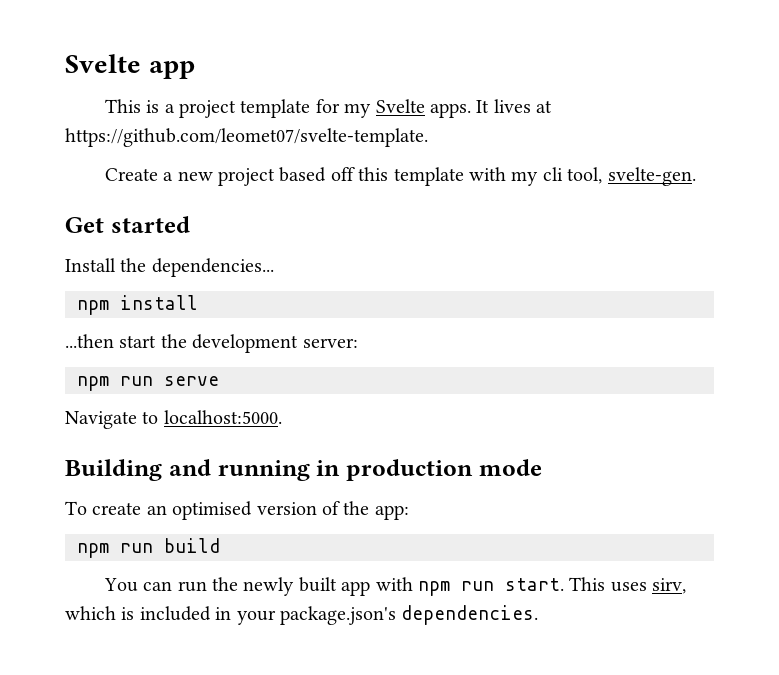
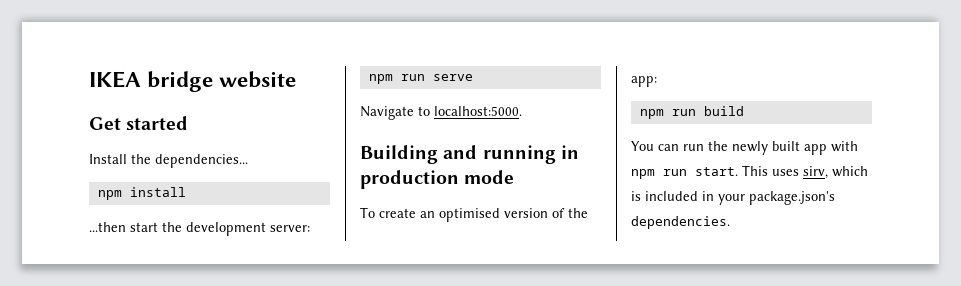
- Svelte app
- This is a project template for my Svelte apps. It lives at https://github.com/leomet07/svelte-template.
- Create a new project based off this template with my cli tool, svelte-gen.
+ IKEA bridge website

